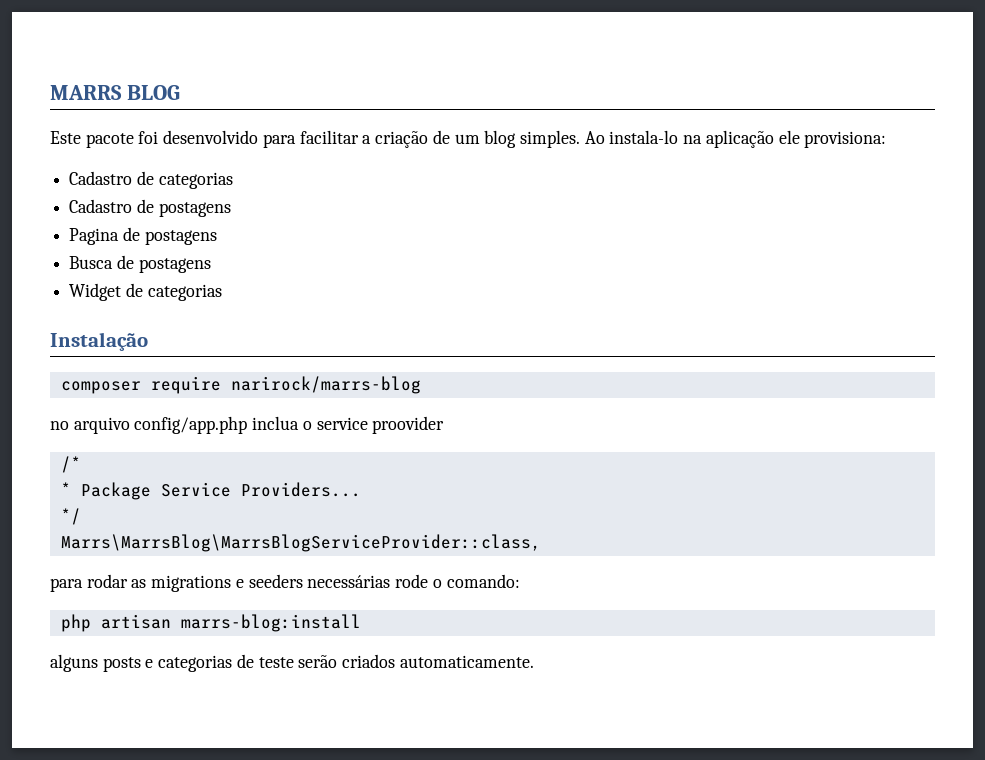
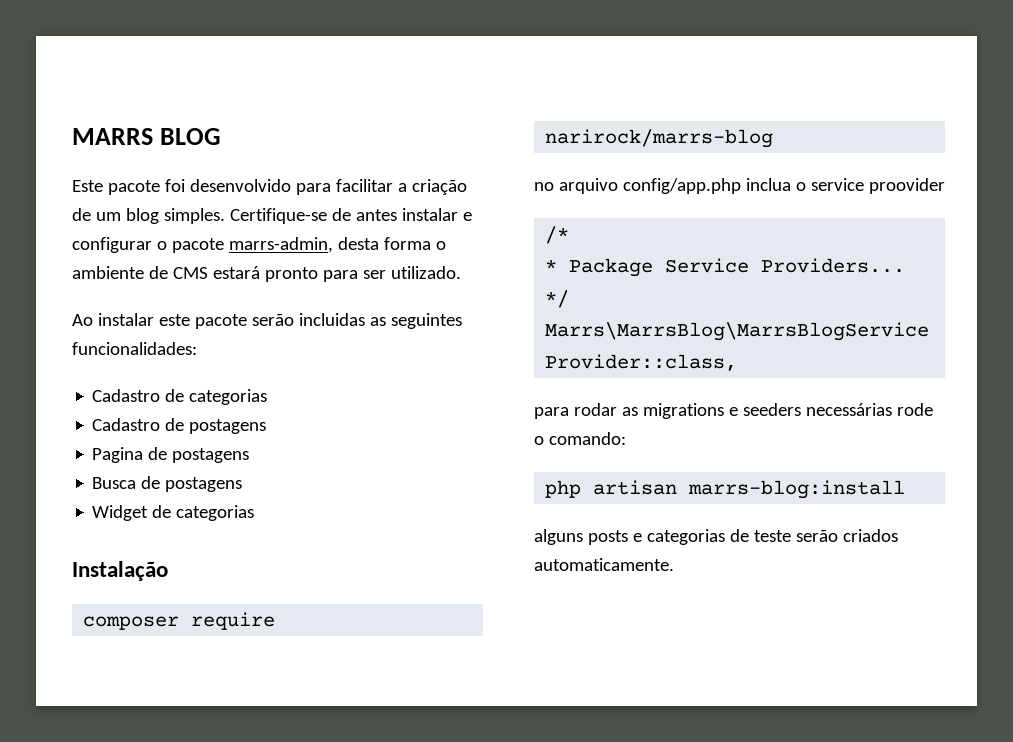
- Ao instala-lo na aplicação ele provisiona:
+ Certifique-se de antes instalar e configurar o pacote marrs-admin, desta forma o ambiente de CMS estará pronto para ser utilizado.
+ Ao instalar este pacote serão incluidas as seguintes funcionalidades:

